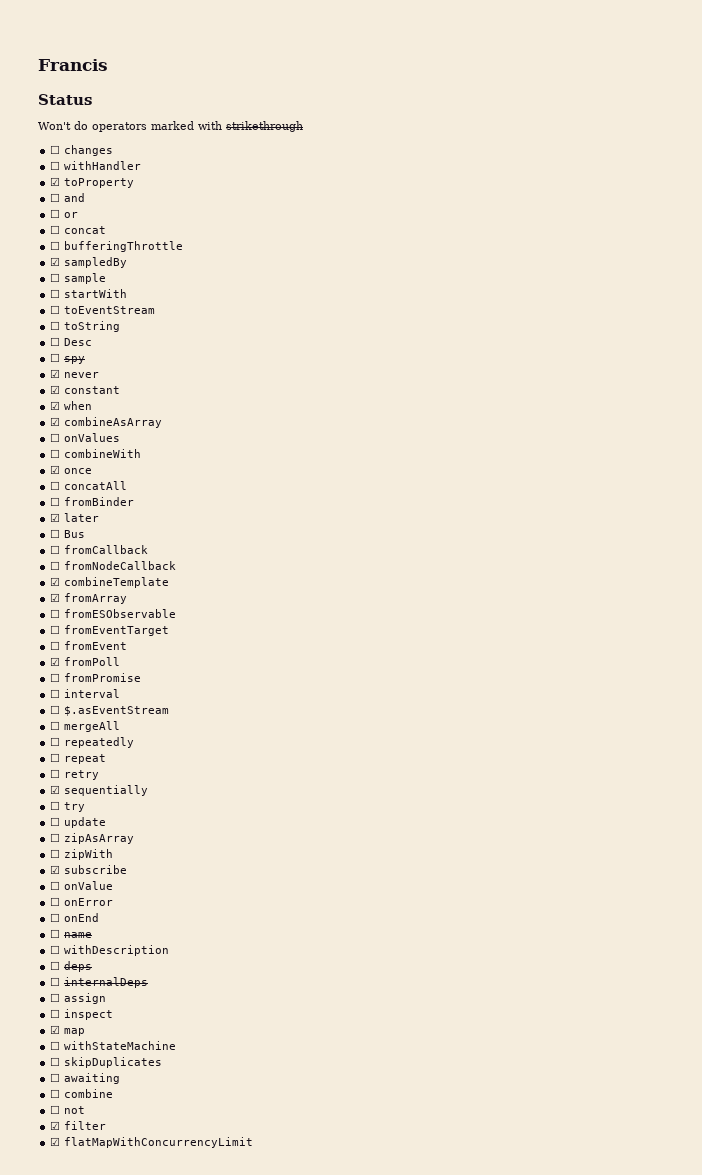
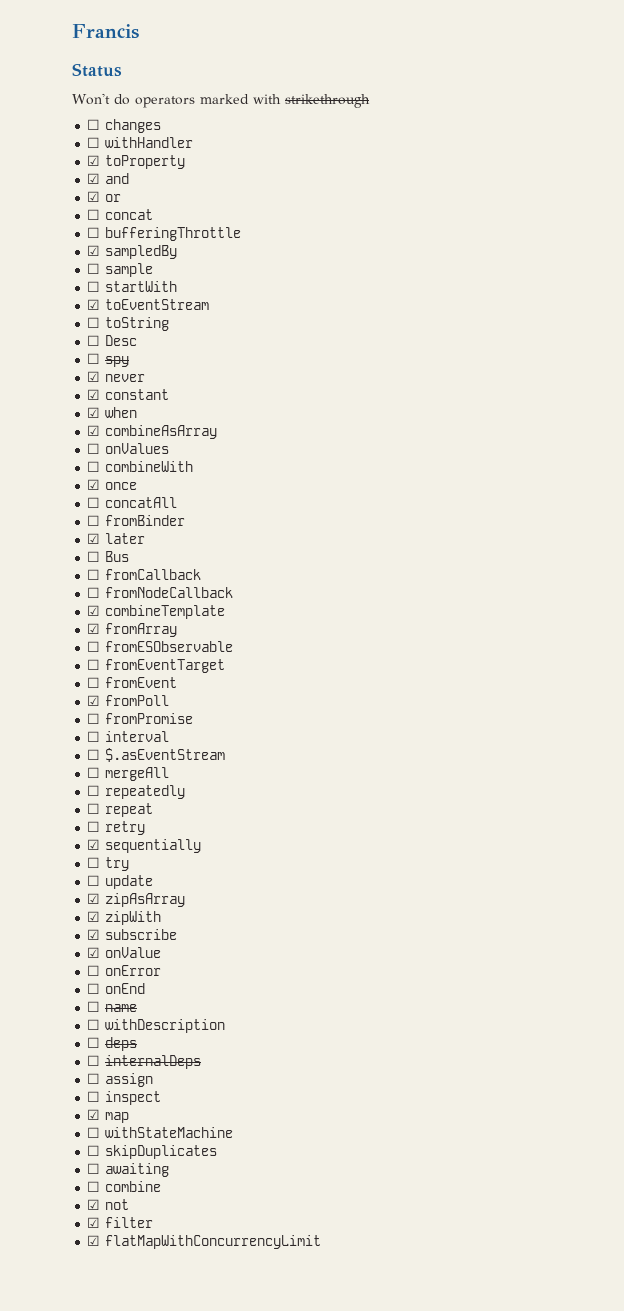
- ☐ and
+ ☑ and
- ☐ or
+ ☑ or
- ☐ toEventStream
+ ☑ toEventStream
- ☐ zipAsArray
+ ☑ zipAsArray
- ☐ zipWith
+ ☑ zipWith
- ☐ onValue
+ ☑ onValue
- ☐ not
+ ☑ not

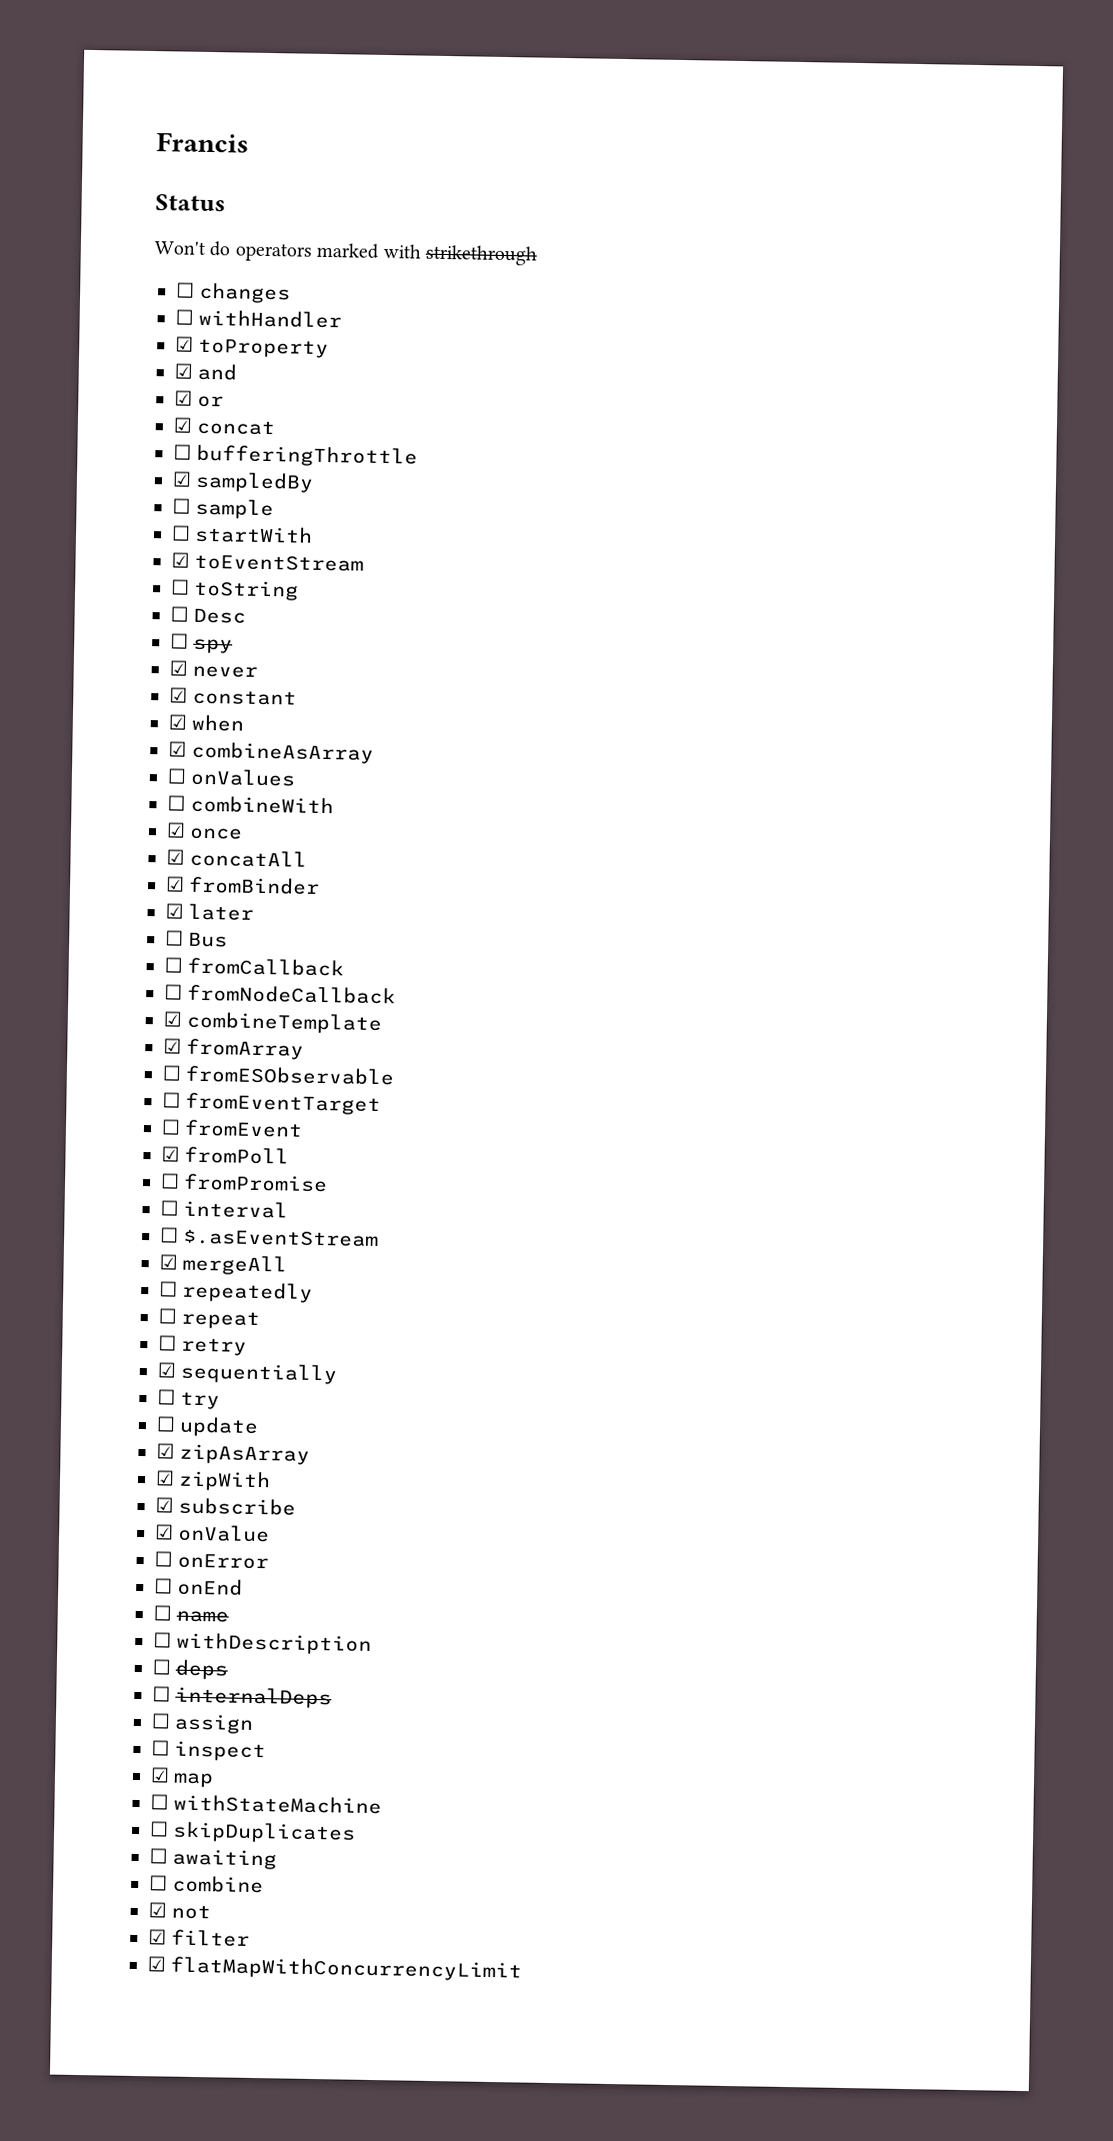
- ☐ concat
+ ☑ concat
- ☐ concatAll
+ ☑ concatAll
- ☐ fromBinder
+ ☑ fromBinder
- ☐ mergeAll
+ ☑ mergeAll

